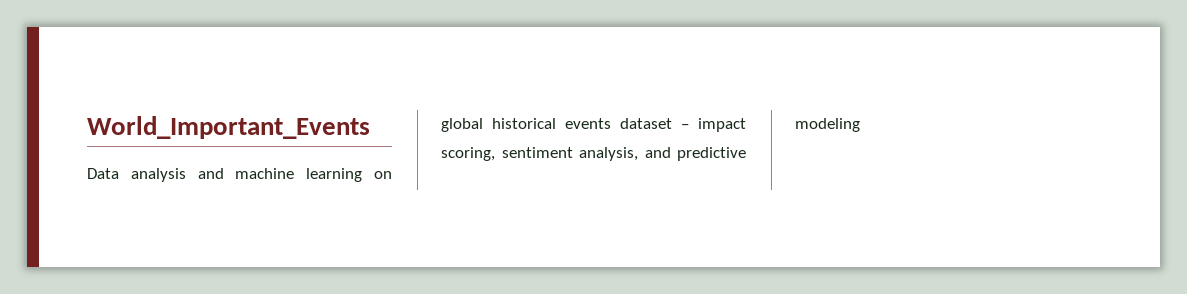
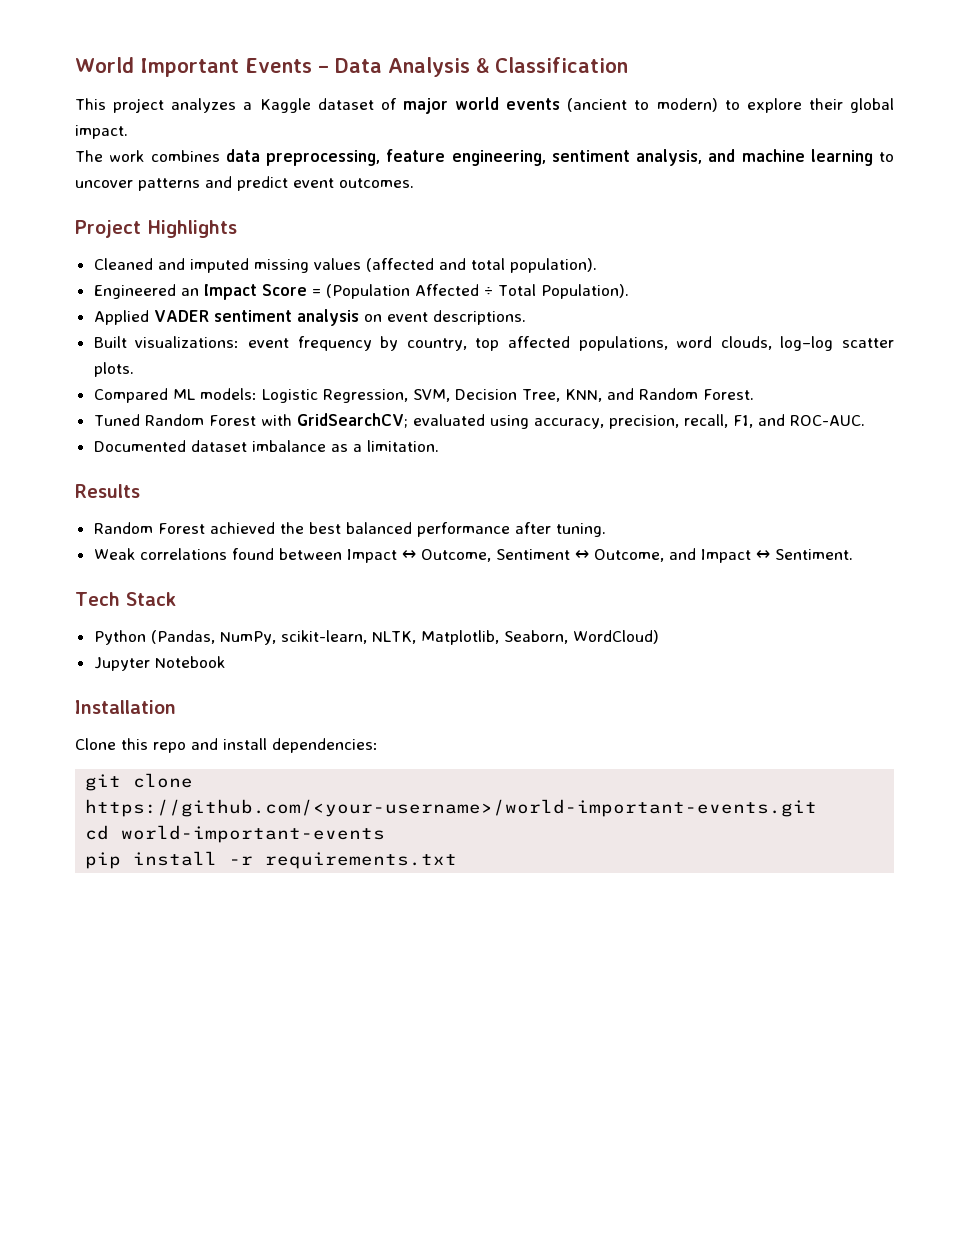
- World_Important_Events
- Data analysis and machine learning on global historical events dataset – impact scoring, sentiment analysis, and predictive modeling
+ World Important Events – Data Analysis & Classification
+ This project analyzes a Kaggle dataset of major world events (ancient to modern) to explore their global impact.
+ The work combines data preprocessing, feature engineering, sentiment analysis, and machine learning to uncover patterns and predict event outcomes.
+ Project Highlights
+ Cleaned and imputed missing values (affected and total population).
+ Engineered an Impact Score = (Population Affected ÷ Total Population).
+ Applied VADER sentiment analysis on event descriptions.
+ Built visualizations: event frequency by country, top affected populations, word clouds, log–log scatter plots.
+ Compared ML models: Logistic Regression, SVM, Decision Tree, KNN, and Random Forest.
+ Tuned Random Forest with GridSearchCV; evaluated using accuracy, precision, recall, F1, and ROC-AUC.
+ Documented dataset imbalance as a limitation.
+ Results
+ Random Forest achieved the best balanced performance after tuning.
+ Weak correlations found between Impact ↔ Outcome, Sentiment ↔ Outcome, and Impact ↔ Sentiment.
+ Tech Stack
+ Python (Pandas, NumPy, scikit-learn, NLTK, Matplotlib, Seaborn, WordCloud)
+ Jupyter Notebook
+ Installation
+ Clone this repo and install dependencies:
+ git clone https://github.com/<your-username>/world-important-events.git
+ cd world-important-events
+ pip install -r requirements.txt

